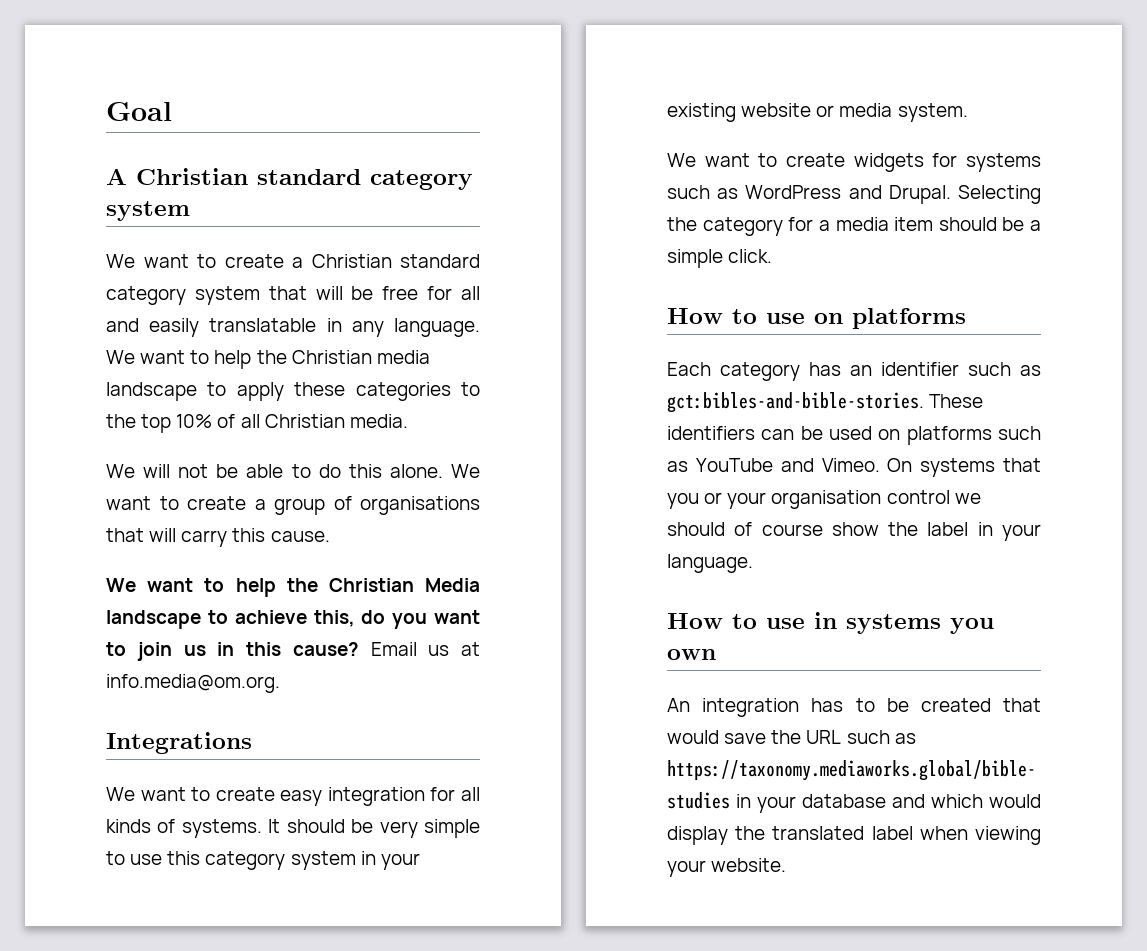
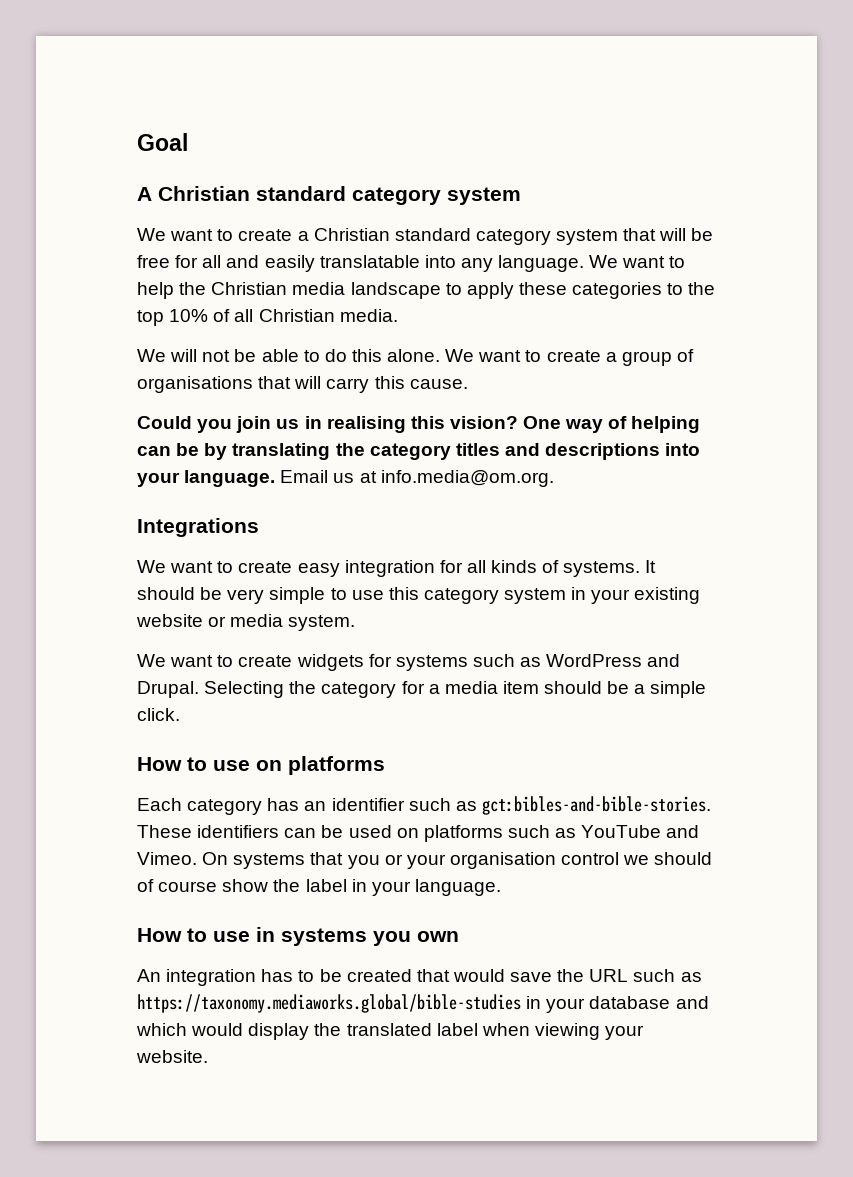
- We want to create a Christian standard category system that will be free for all and easily translatable in any language.
+ We want to create a Christian standard category system that will be free for all and easily translatable into any language.
- We want to help the Christian Media landscape to achieve this, do you want to join us in this cause?
+ Could you join us in realising this vision? One way of helping can be by translating the category titles and descriptions into your language.

